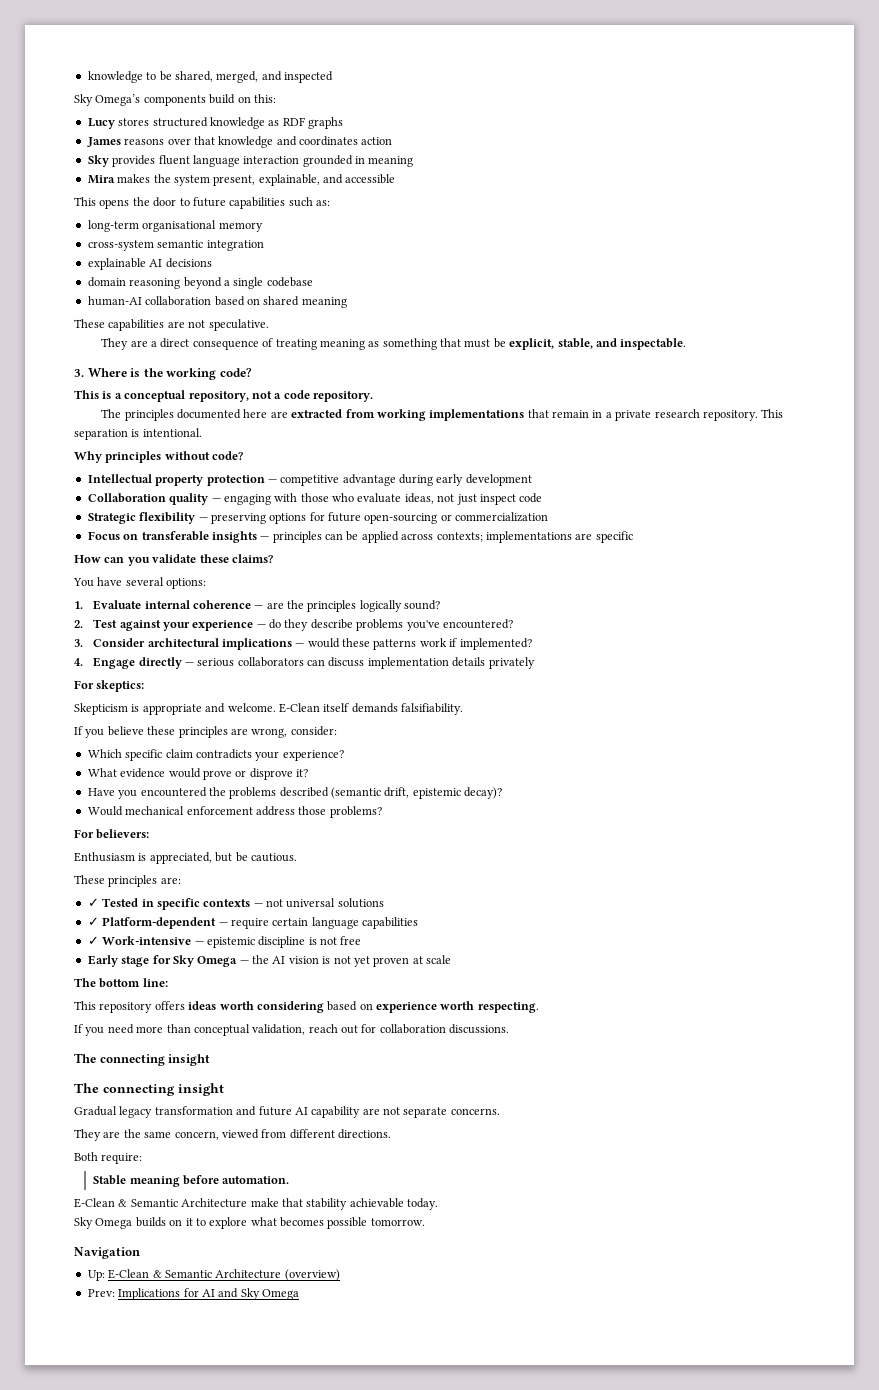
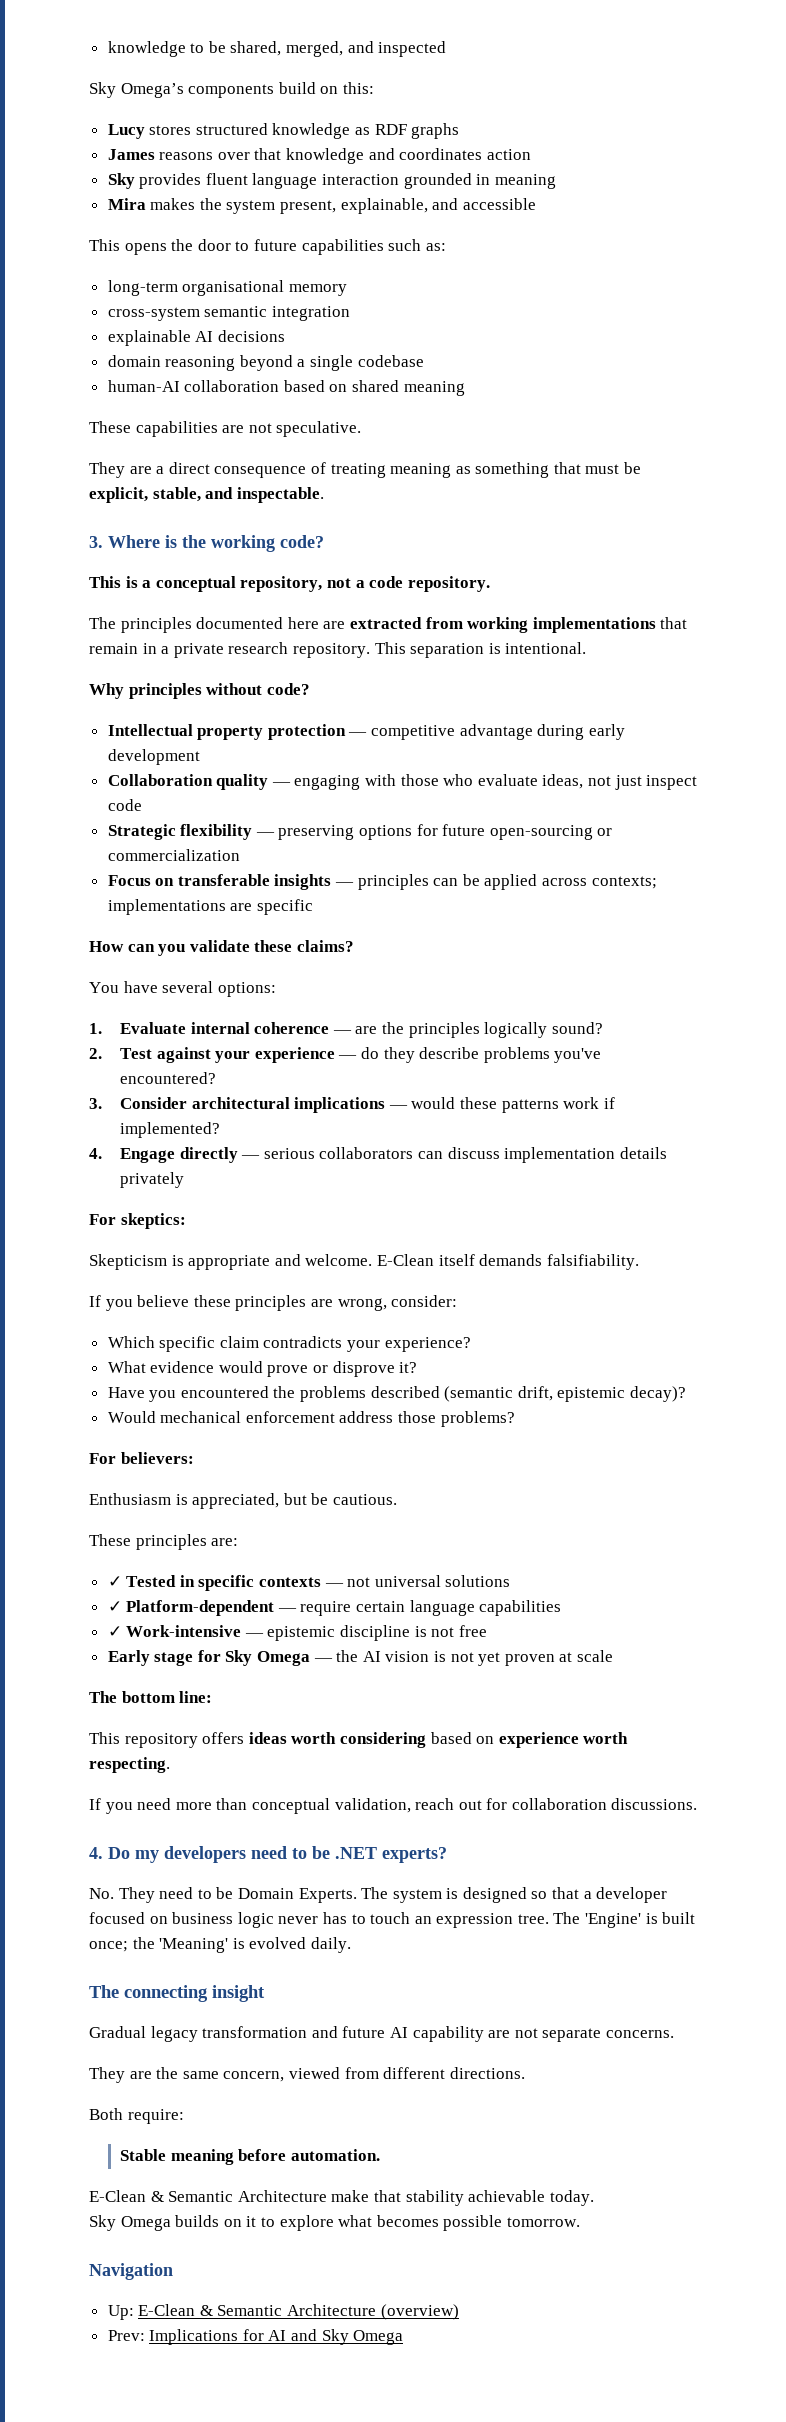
  If you need more than conceptual validation, reach out for collaboration discussions.
- The connecting insight
+ 4. Do my developers need to be .NET experts?
+ No. They need to be Domain Experts. The system is designed so that a developer focused on business logic never has to touch an expression tree. The 'Engine' is built once; the 'Meaning' is evolved daily.

